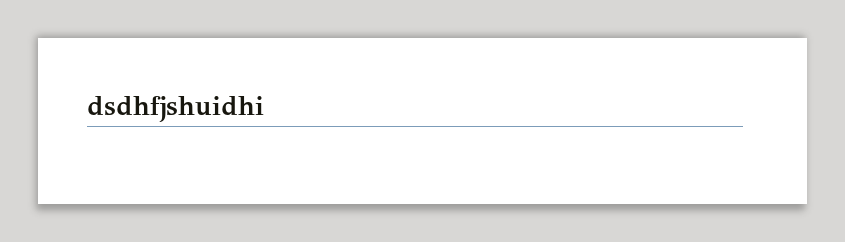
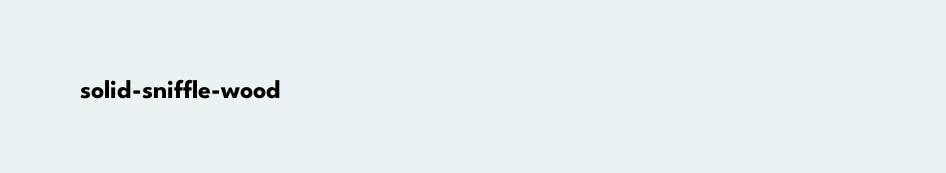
- dsdhfjshuidhi
+ solid-sniffle-wood

